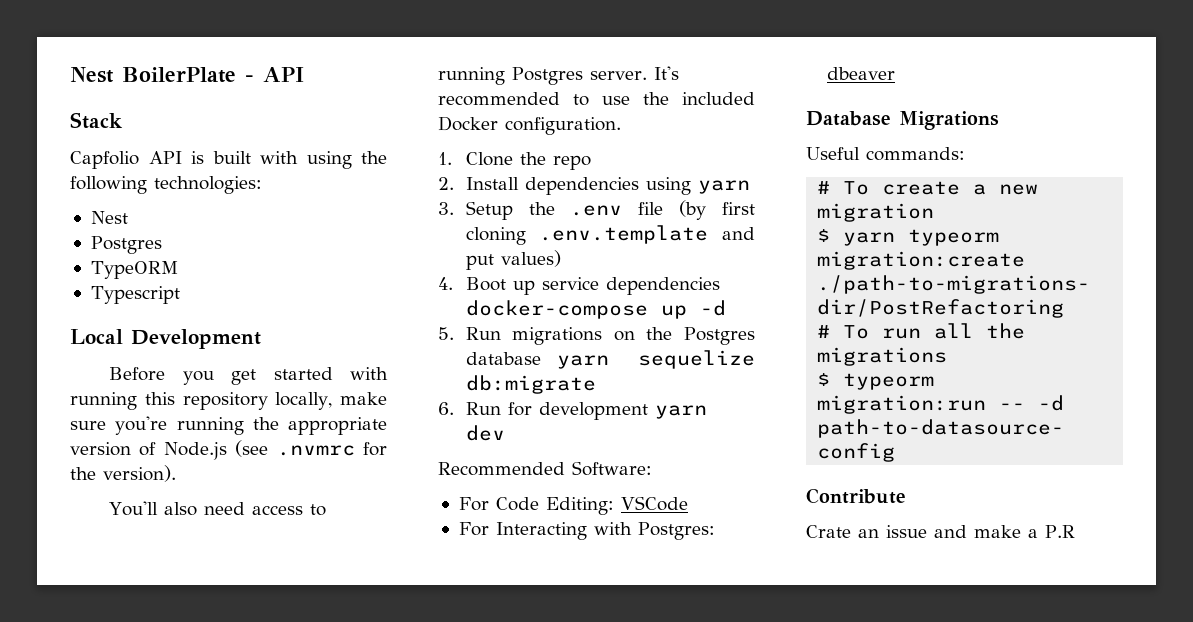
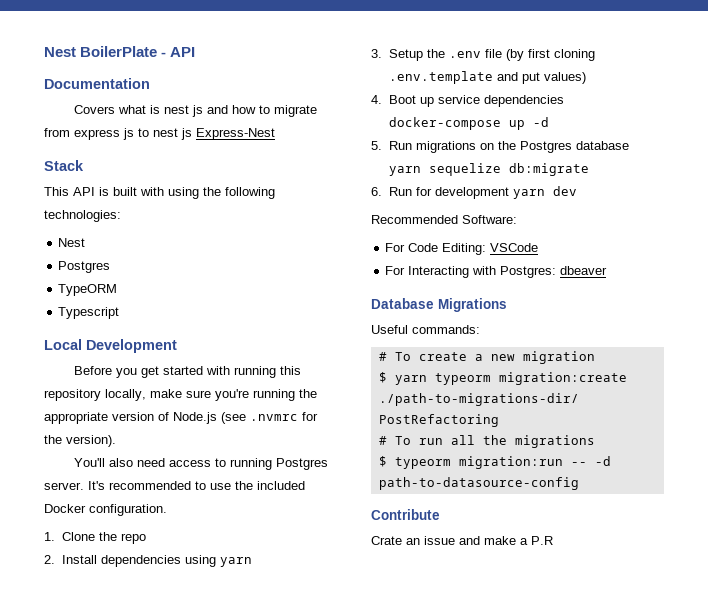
+ Documentation
+ Covers what is nest js and how to migrate from express js to nest js Express-Nest
- Capfolio API is built with using the following technologies:
+ This API is built with using the following technologies:

